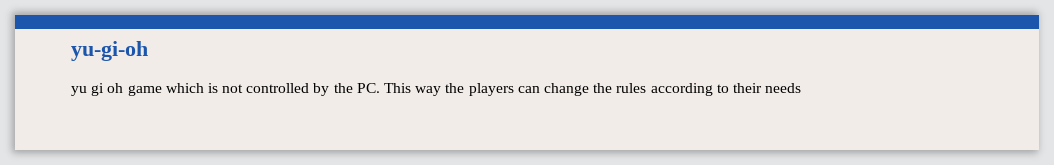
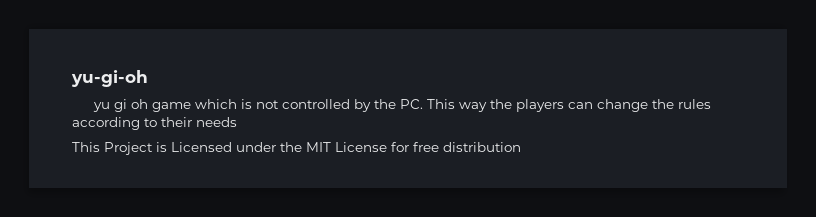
+ This Project is Licensed under the MIT License for free distribution

